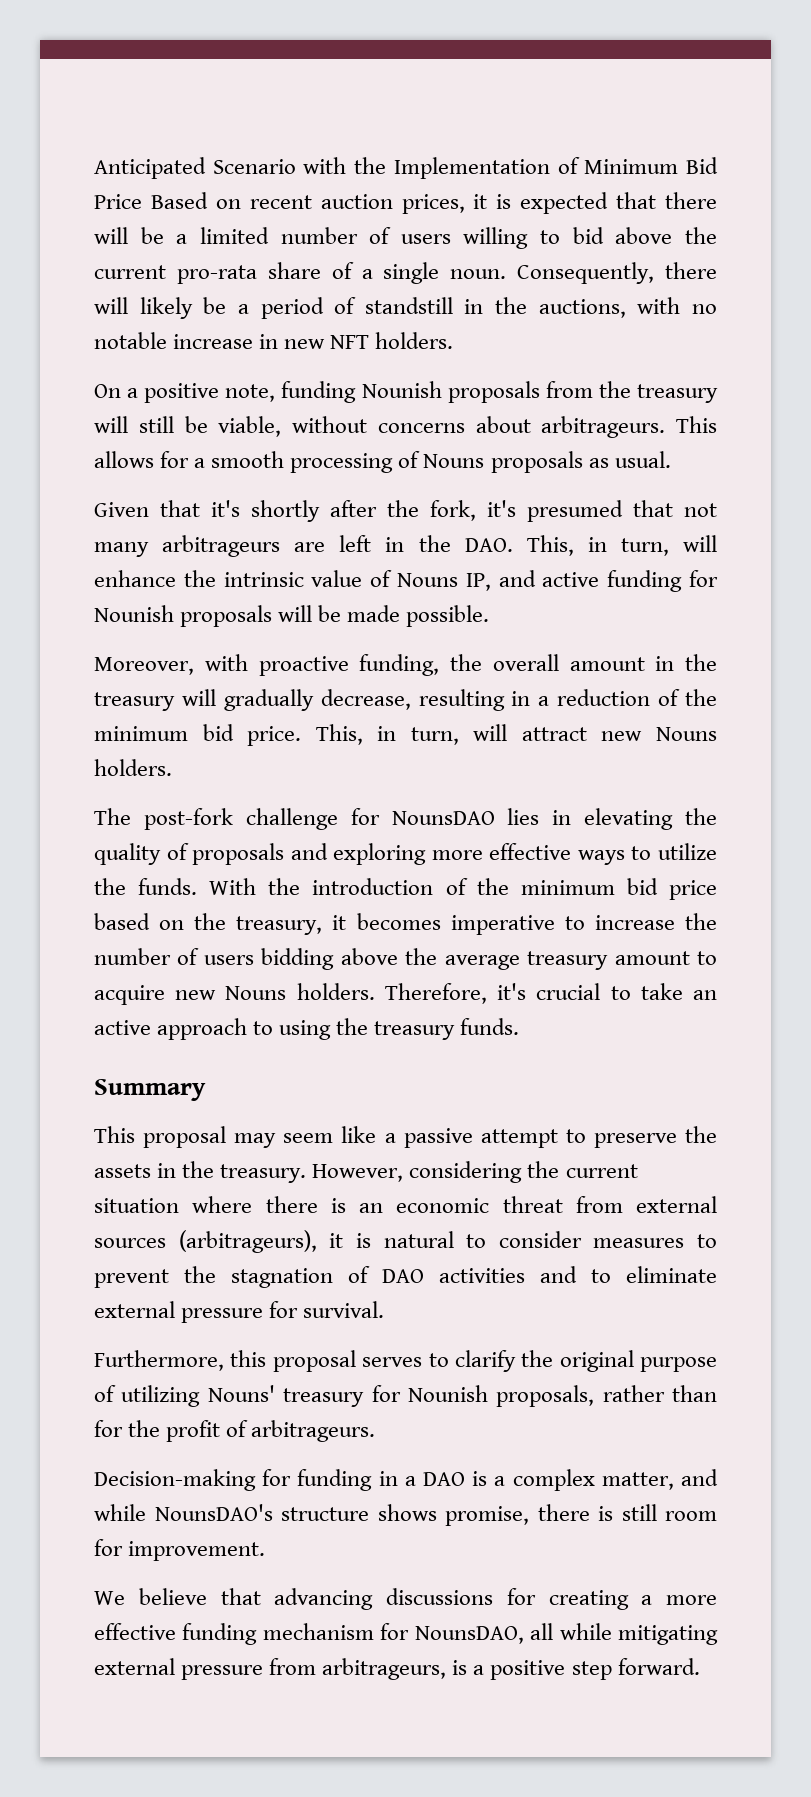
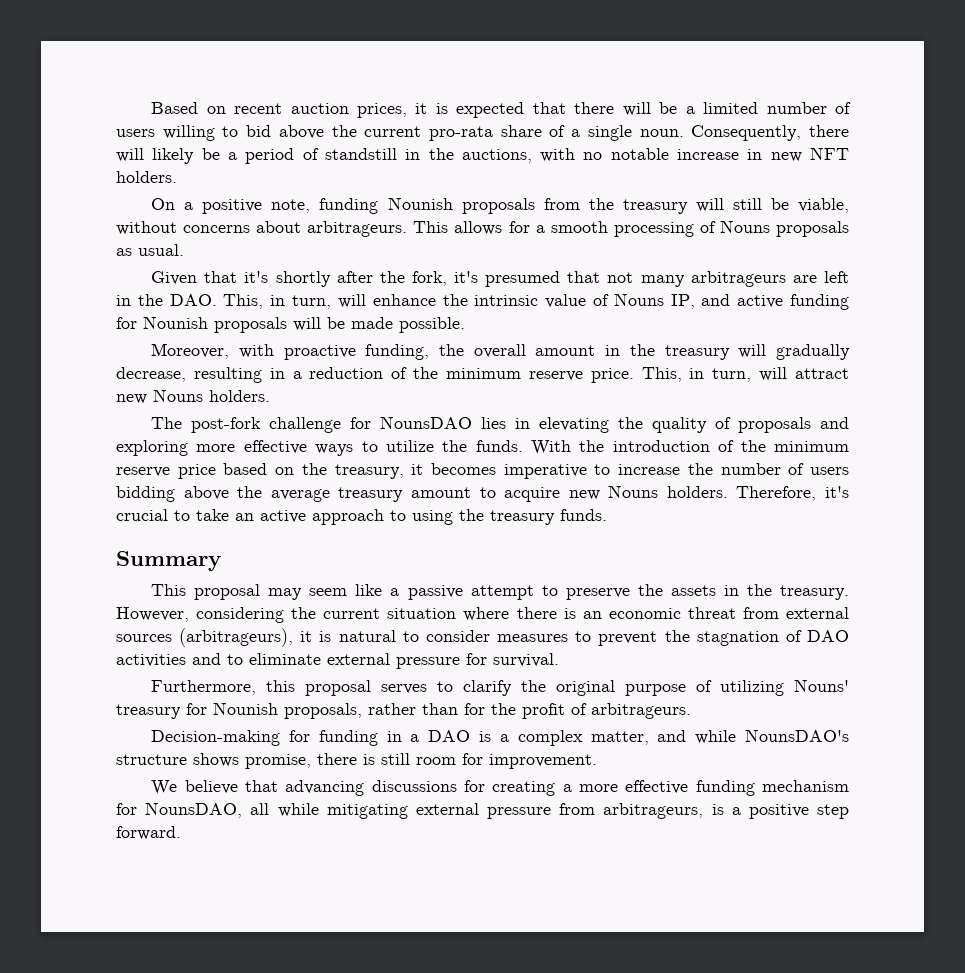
- Anticipated Scenario with the Implementation of Minimum Bid Price Based on recent auction prices, it is expected that there will be a limited number of users willing to bid above the current pro-rata share of a single noun.
+ Based on recent auction prices, it is expected that there will be a limited number of users willing to bid above the current pro-rata share of a single noun.
- Moreover, with proactive funding, the overall amount in the treasury will gradually decrease, resulting in a reduction of the minimum bid price.
+ Moreover, with proactive funding, the overall amount in the treasury will gradually decrease, resulting in a reduction of the minimum reserve price.
- With the introduction of the minimum bid price based on the treasury, it becomes imperative to increase the number of users bidding above the average treasury amount to acquire new Nouns holders.
+ With the introduction of the minimum reserve price based on the treasury, it becomes imperative to increase the number of users bidding above the average treasury amount to acquire new Nouns holders.

